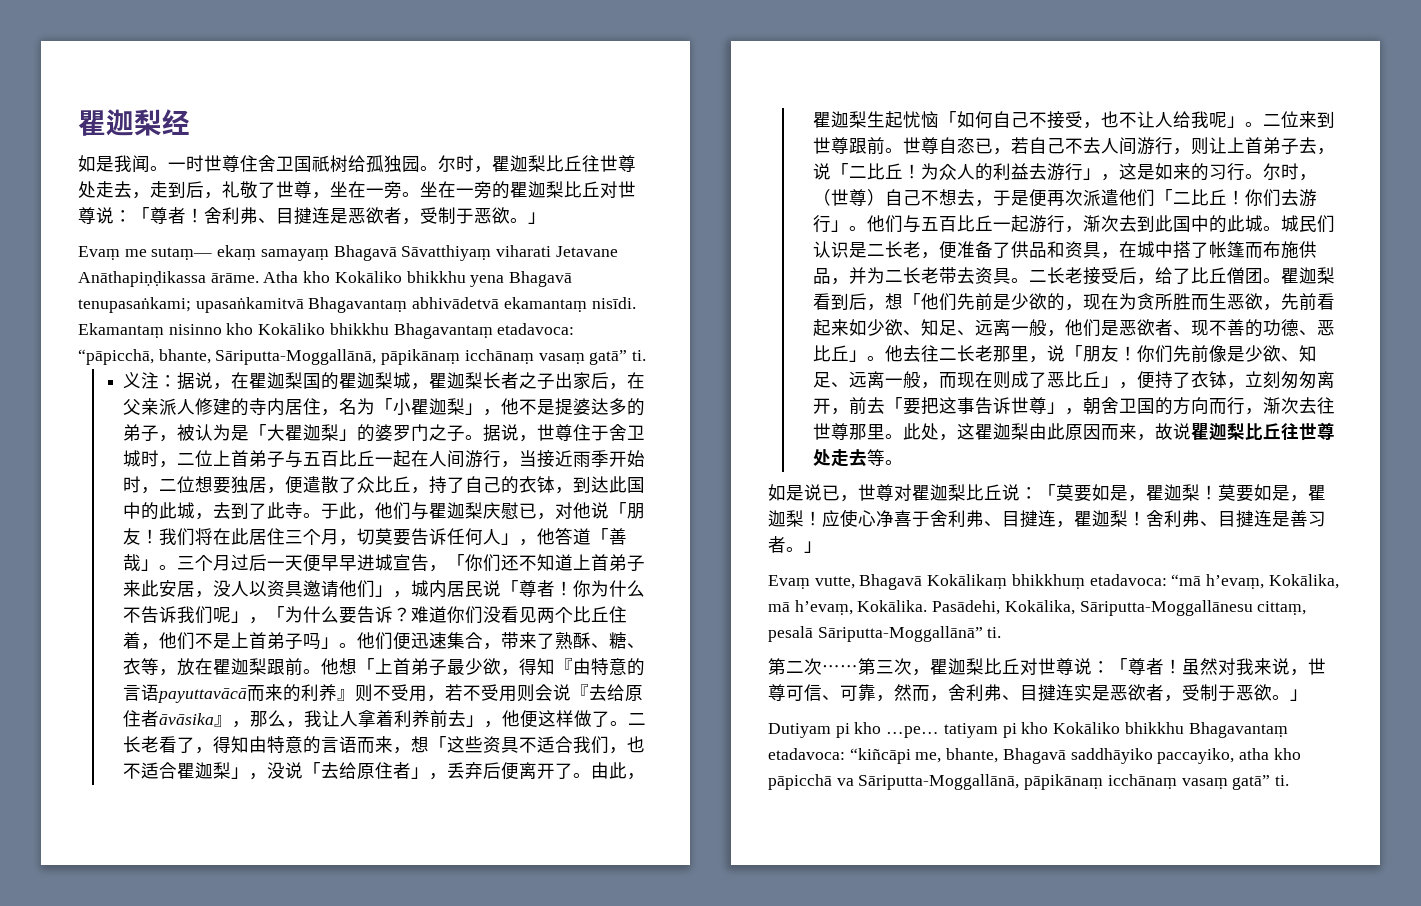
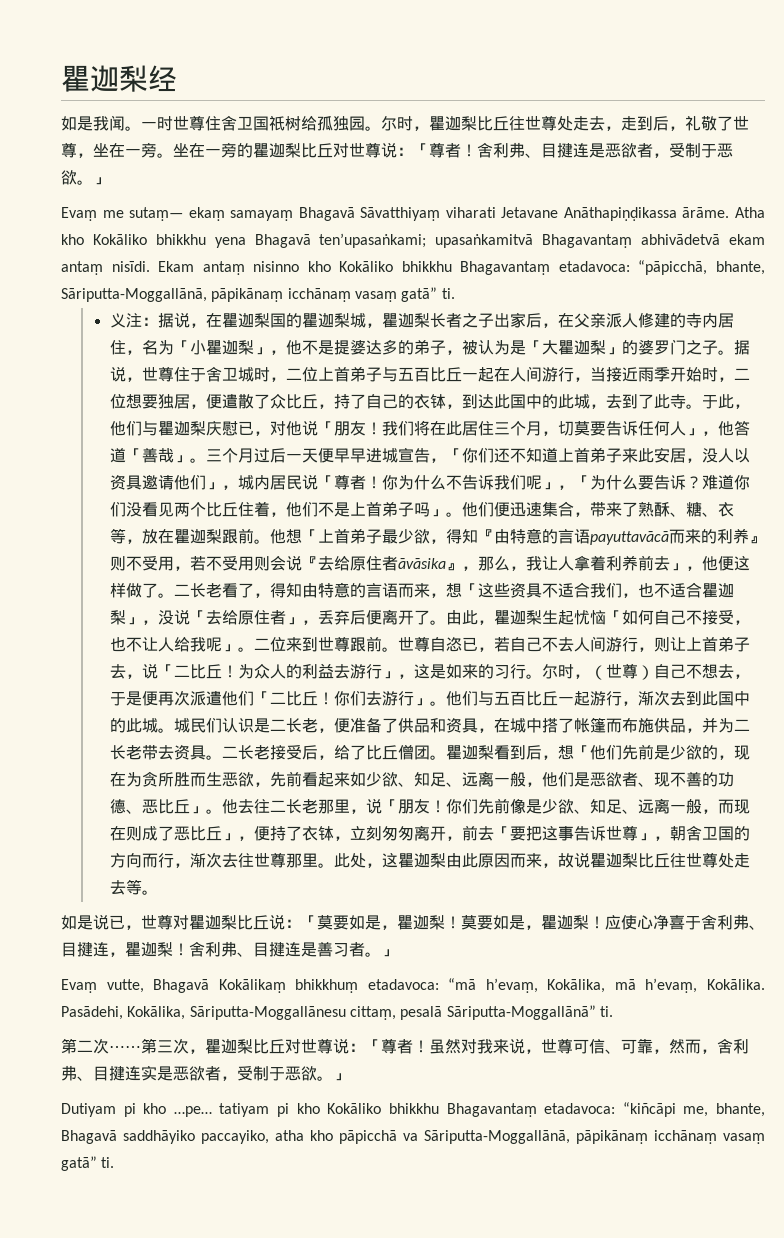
- Atha kho Kokāliko bhikkhu yena Bhagavā tenupasaṅkami; upasaṅkamitvā Bhagavantaṃ abhivādetvā ekamantaṃ nisīdi. Ekamantaṃ nisinno kho Kokāliko bhikkhu Bhagavantaṃ etadavoca: “pāpicchā, bhante, Sāriputta-Moggallānā, pāpikānaṃ icchānaṃ vasaṃ gatā” ti.
+ Atha kho Kokāliko bhikkhu yena Bhagavā ten’upasaṅkami; upasaṅkamitvā Bhagavantaṃ abhivādetvā ekam antaṃ nisīdi. Ekam antaṃ nisinno kho Kokāliko bhikkhu Bhagavantaṃ etadavoca: “pāpicchā, bhante, Sāriputta-Moggallānā, pāpikānaṃ icchānaṃ vasaṃ gatā” ti.

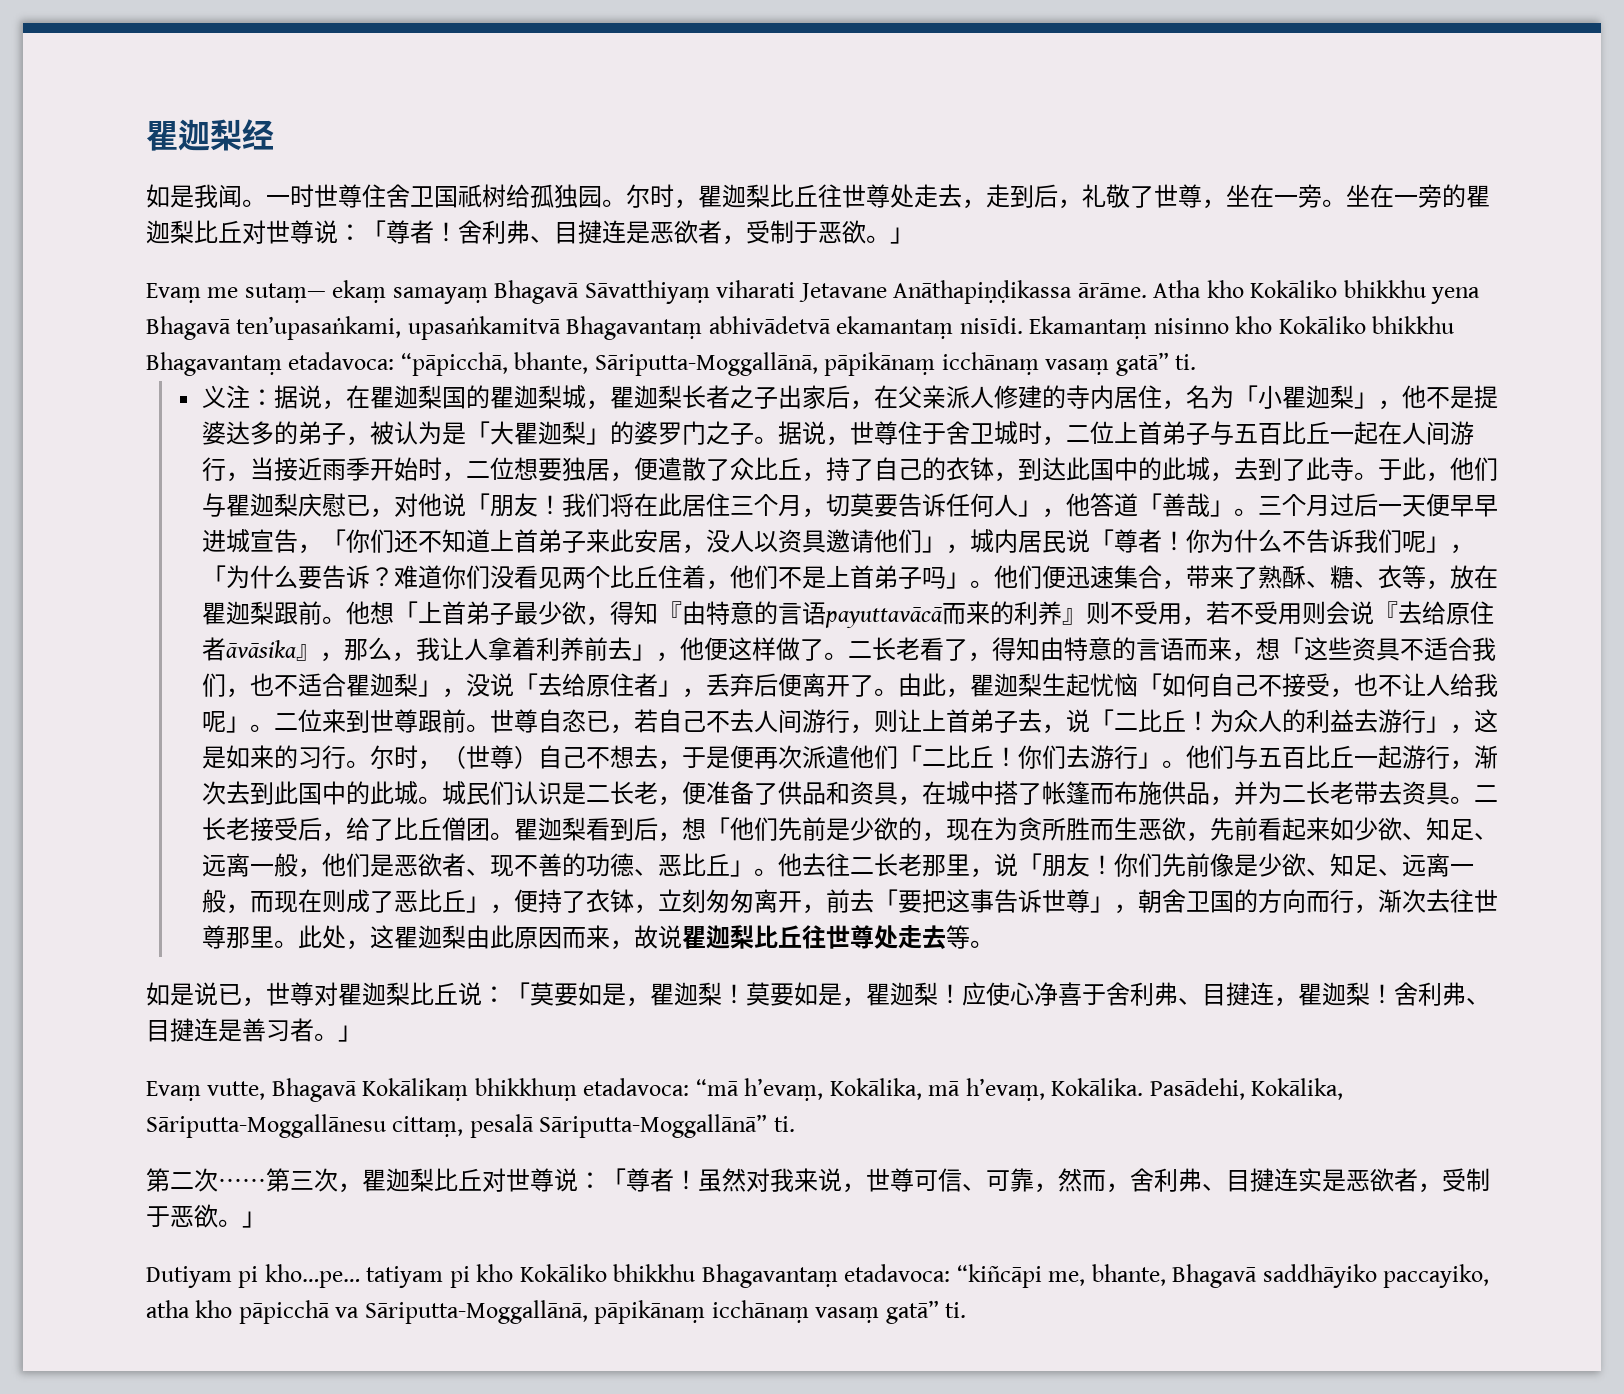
- Atha kho Kokāliko bhikkhu yena Bhagavā ten’upasaṅkami; upasaṅkamitvā Bhagavantaṃ abhivādetvā ekam antaṃ nisīdi. Ekam antaṃ nisinno kho Kokāliko bhikkhu Bhagavantaṃ etadavoca: “pāpicchā, bhante, Sāriputta-Moggallānā, pāpikānaṃ icchānaṃ vasaṃ gatā” ti.
+ Atha kho Kokāliko bhikkhu yena Bhagavā ten’upasaṅkami, upasaṅkamitvā Bhagavantaṃ abhivādetvā ekamantaṃ nisīdi. Ekamantaṃ nisinno kho Kokāliko bhikkhu Bhagavantaṃ etadavoca: “pāpicchā, bhante, Sāriputta-Moggallānā, pāpikānaṃ icchānaṃ vasaṃ gatā” ti.
- Dutiyam pi kho …pe… tatiyam pi kho Kokāliko bhikkhu Bhagavantaṃ etadavoca: “kiñcāpi me, bhante, Bhagavā saddhāyiko paccayiko, atha kho pāpicchā va Sāriputta-Moggallānā, pāpikānaṃ icchānaṃ vasaṃ gatā” ti.
+ Dutiyam pi kho…pe… tatiyam pi kho Kokāliko bhikkhu Bhagavantaṃ etadavoca: “kiñcāpi me, bhante, Bhagavā saddhāyiko paccayiko, atha kho pāpicchā va Sāriputta-Moggallānā, pāpikānaṃ icchānaṃ vasaṃ gatā” ti.

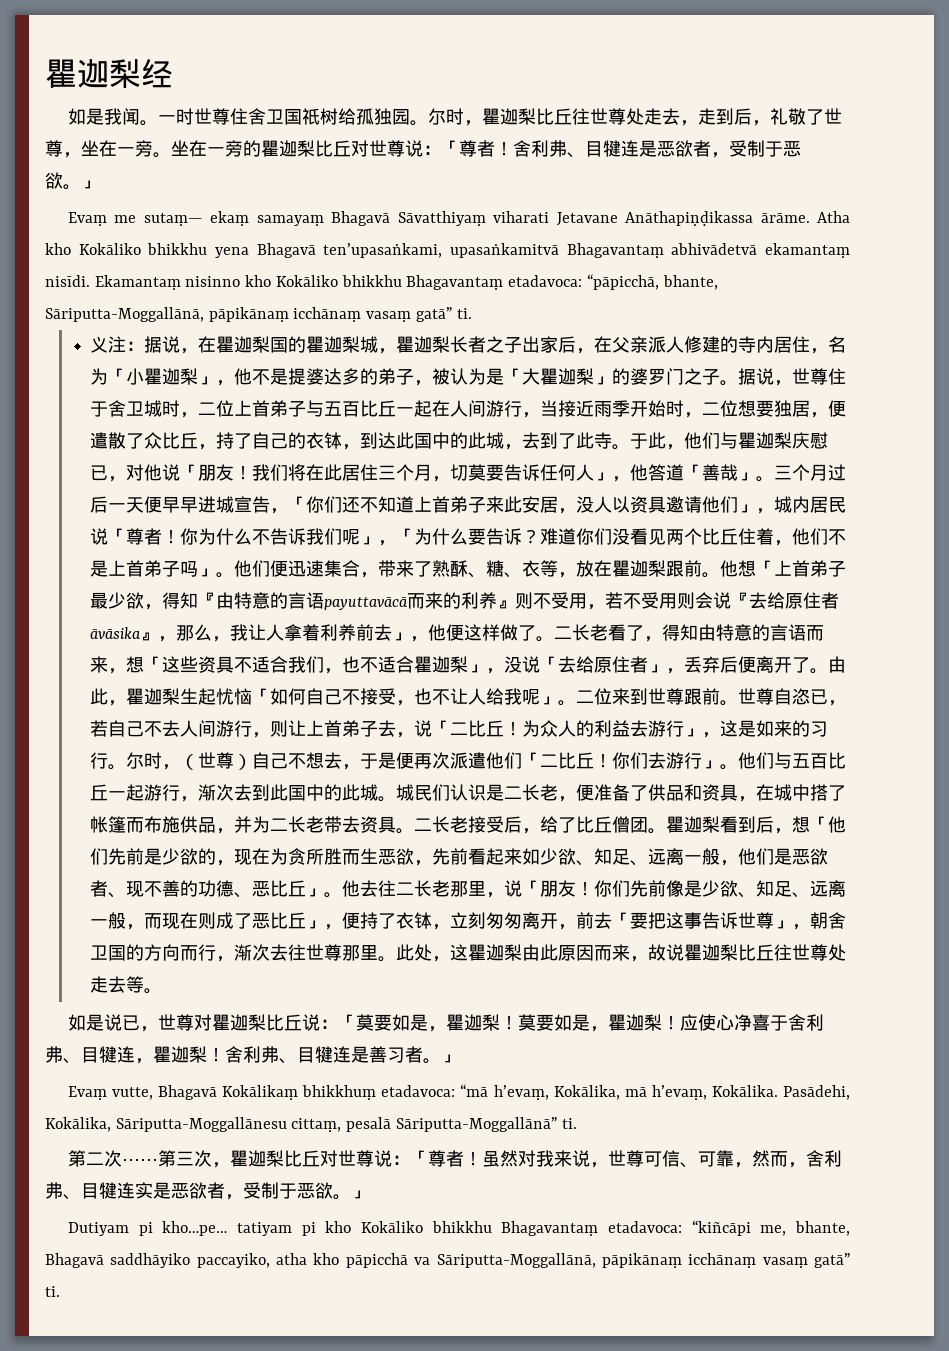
- 舍利弗、目揵连是恶欲者，受制于恶欲。」
+ 舍利弗、目犍连是恶欲者，受制于恶欲。」
- 应使心净喜于舍利弗、目揵连，瞿迦梨！
+ 应使心净喜于舍利弗、目犍连，瞿迦梨！
- 舍利弗、目揵连是善习者。」
+ 舍利弗、目犍连是善习者。」
- 虽然对我来说，世尊可信、可靠，然而，舍利弗、目揵连实是恶欲者，受制于恶欲。」
+ 虽然对我来说，世尊可信、可靠，然而，舍利弗、目犍连实是恶欲者，受制于恶欲。」

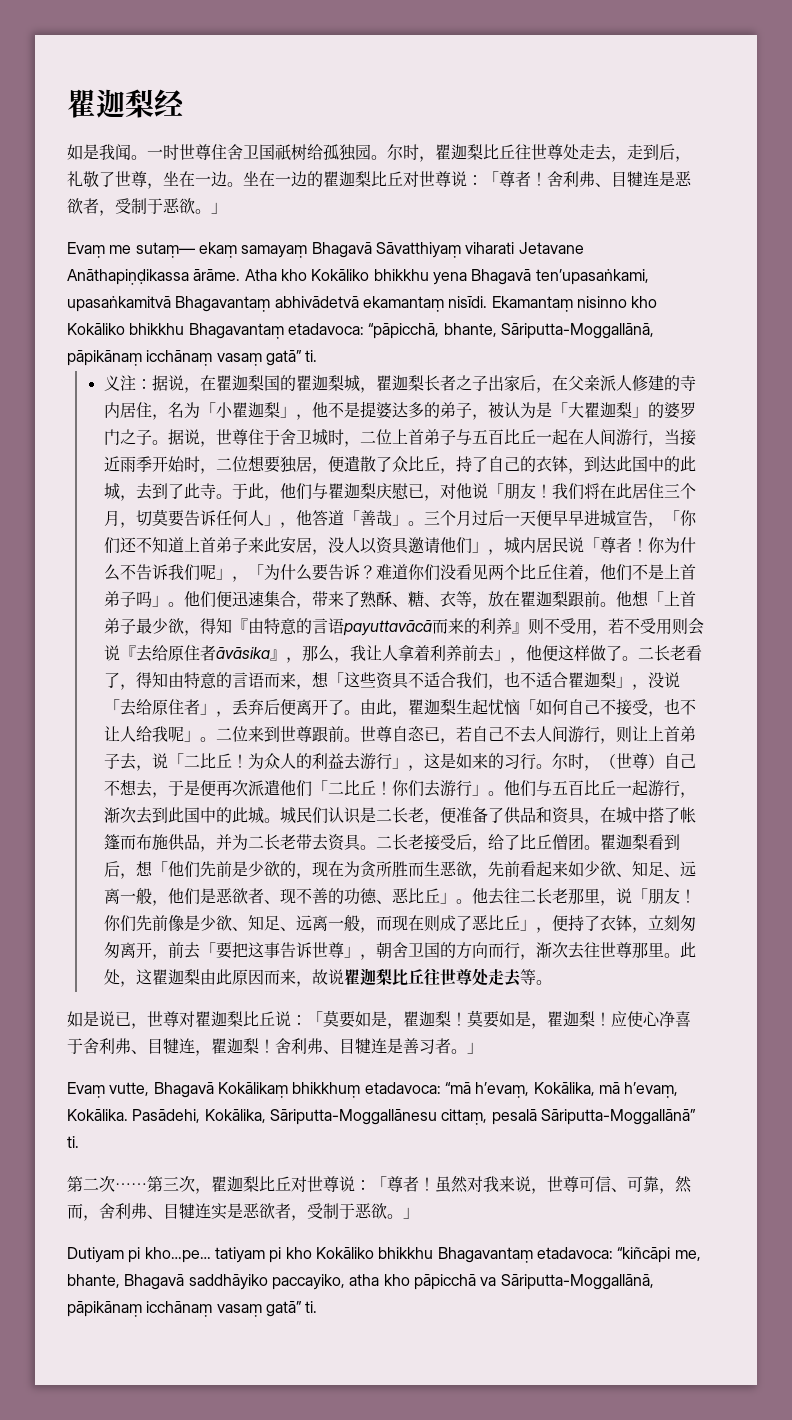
- 尔时，瞿迦梨比丘往世尊处走去，走到后，礼敬了世尊，坐在一旁。
+ 尔时，瞿迦梨比丘往世尊处走去，走到后，礼敬了世尊，坐在一边。
- 坐在一旁的瞿迦梨比丘对世尊说：「尊者！
+ 坐在一边的瞿迦梨比丘对世尊说：「尊者！

